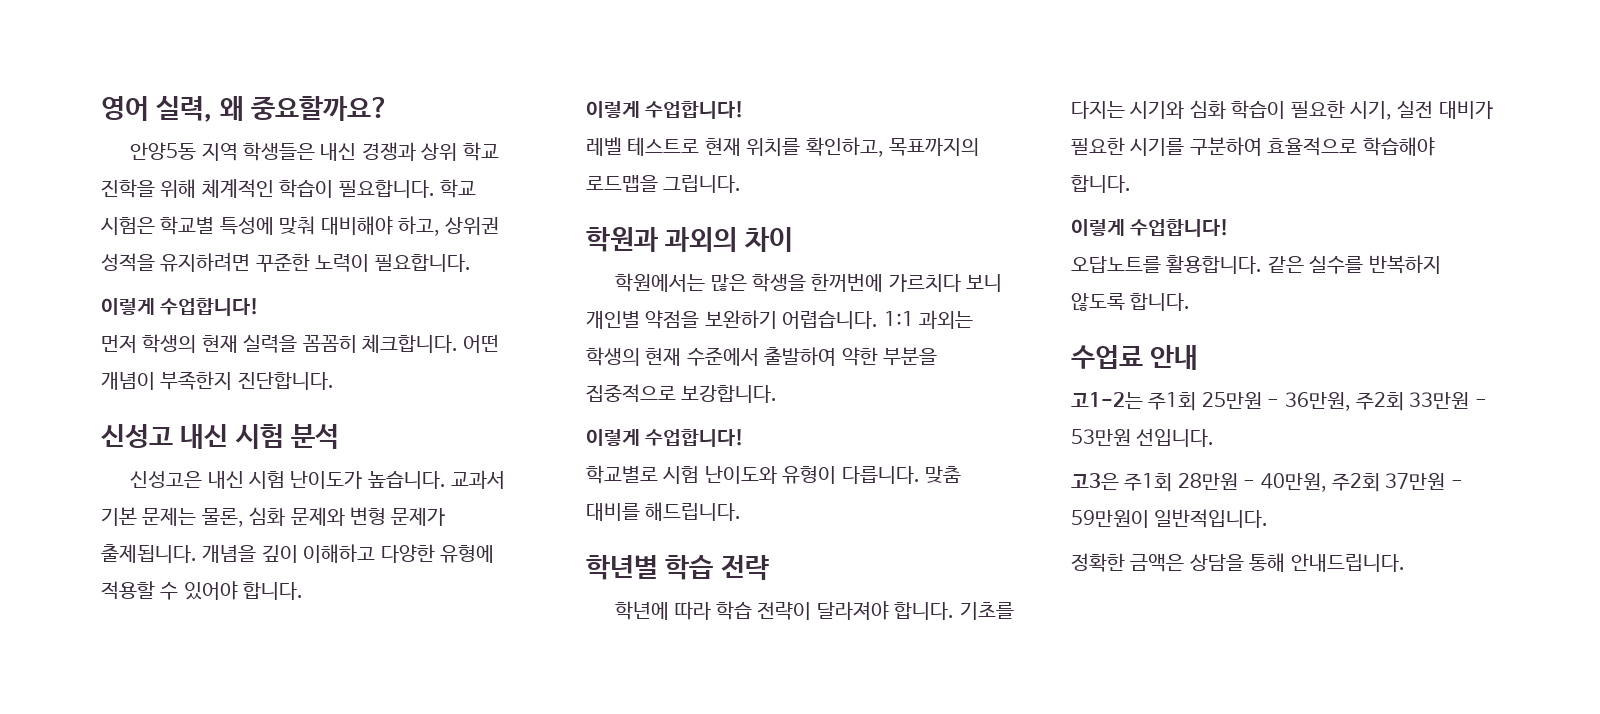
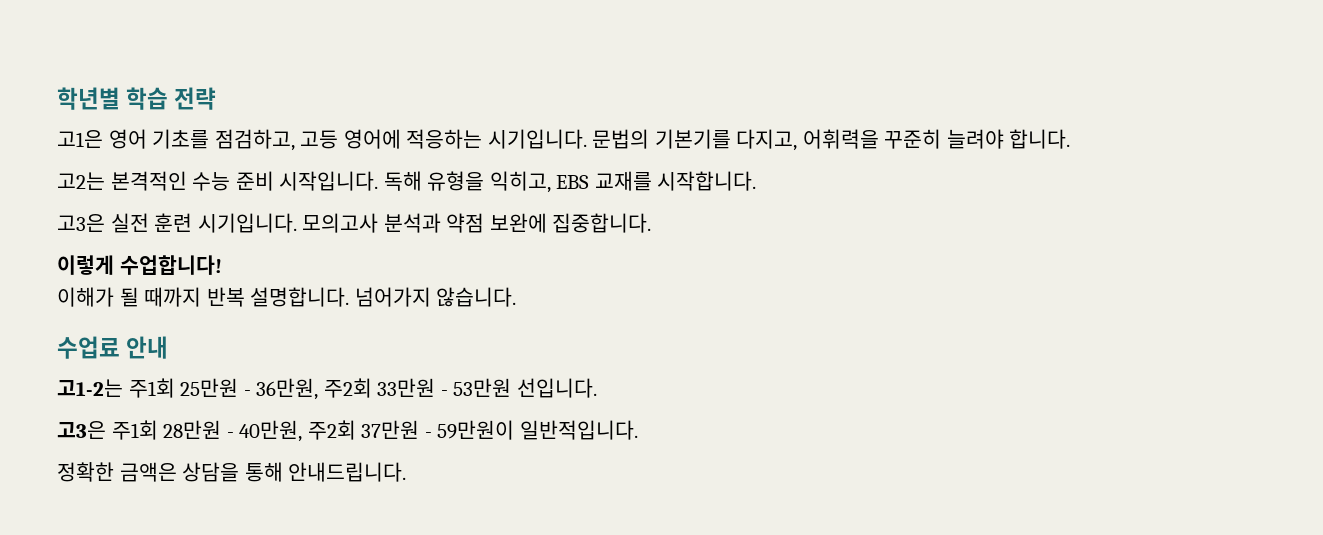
- 영어 실력, 왜 중요할까요?
- 안양5동 지역 학생들은 내신 경쟁과 상위 학교 진학을 위해 체계적인 학습이 필요합니다. 학교 시험은 학교별 특성에 맞춰 대비해야 하고, 상위권 성적을 유지하려면 꾸준한 노력이 필요합니다.
+ 학년별 학습 전략
+ 고1은 영어 기초를 점검하고, 고등 영어에 적응하는 시기입니다. 문법의 기본기를 다지고, 어휘력을 꾸준히 늘려야 합니다.
+ 고2는 본격적인 수능 준비 시작입니다. 독해 유형을 익히고, EBS 교재를 시작합니다.
+ 고3은 실전 훈련 시기입니다. 모의고사 분석과 약점 보완에 집중합니다.
  이렇게 수업합니다!
- 먼저 학생의 현재 실력을 꼼꼼히 체크합니다. 어떤 개념이 부족한지 진단합니다.
- 신성고 내신 시험 분석
- 신성고은 내신 시험 난이도가 높습니다. 교과서 기본 문제는 물론, 심화 문제와 변형 문제가 출제됩니다. 개념을 깊이 이해하고 다양한 유형에 적용할 수 있어야 합니다.
- 이렇게 수업합니다!
- 레벨 테스트로 현재 위치를 확인하고, 목표까지의 로드맵을 그립니다.
- 학원과 과외의 차이
- 학원에서는 많은 학생을 한꺼번에 가르치다 보니 개인별 약점을 보완하기 어렵습니다. 1:1 과외는 학생의 현재 수준에서 출발하여 약한 부분을 집중적으로 보강합니다.
- 이렇게 수업합니다!
- 학교별로 시험 난이도와 유형이 다릅니다. 맞춤 대비를 해드립니다.
- 학년별 학습 전략
- 학년에 따라 학습 전략이 달라져야 합니다. 기초를 다지는 시기와 심화 학습이 필요한 시기, 실전 대비가 필요한 시기를 구분하여 효율적으로 학습해야 합니다.
- 이렇게 수업합니다!
- 오답노트를 활용합니다. 같은 실수를 반복하지 않도록 합니다.
+ 이해가 될 때까지 반복 설명합니다. 넘어가지 않습니다.

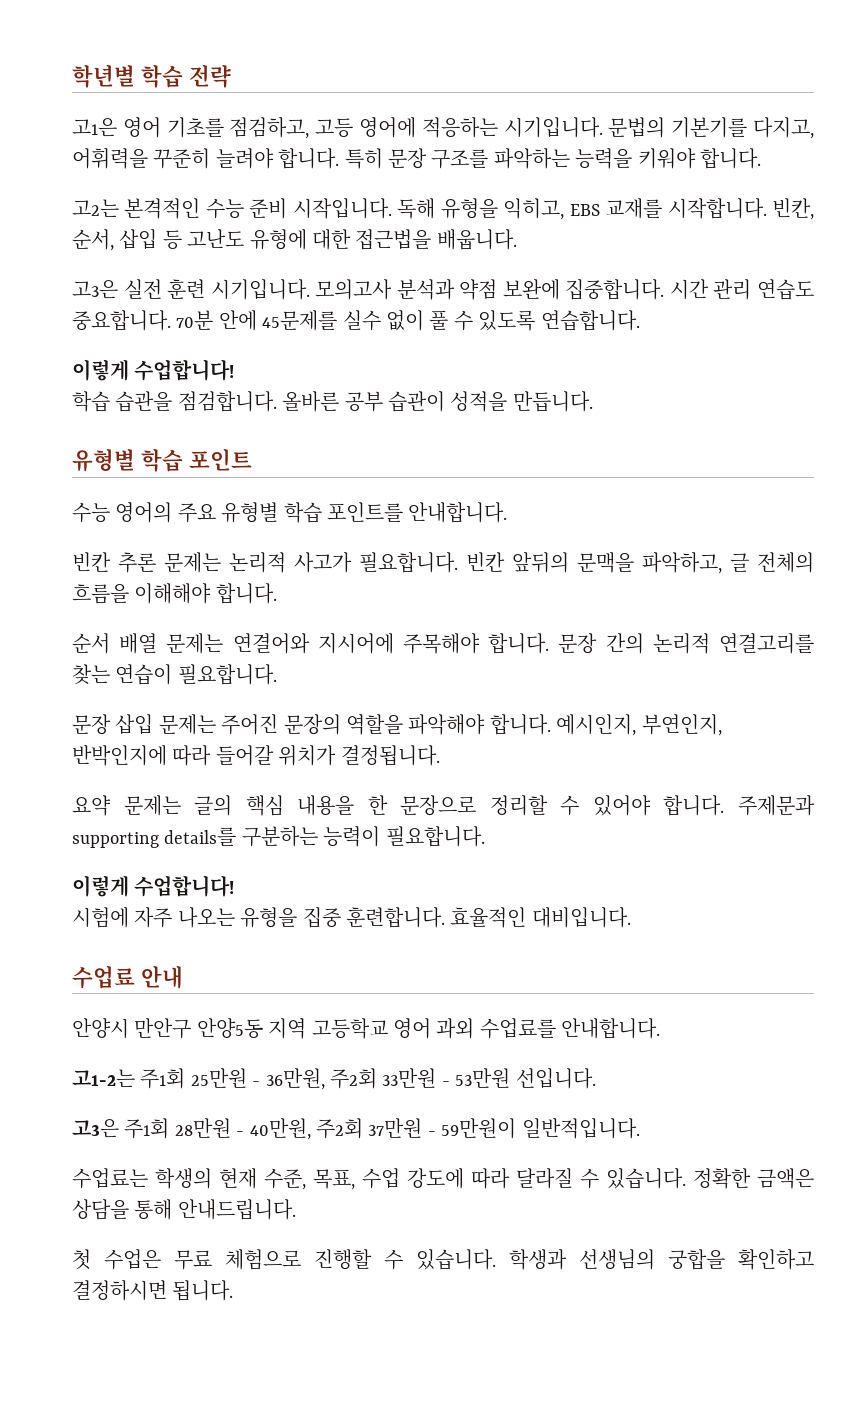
+ 특히 문장 구조를 파악하는 능력을 키워야 합니다.
+ 빈칸, 순서, 삽입 등 고난도 유형에 대한 접근법을 배웁니다.
- 모의고사 분석과 약점 보완에 집중합니다.
+ 모의고사 분석과 약점 보완에 집중합니다. 시간 관리 연습도 중요합니다. 70분 안에 45문제를 실수 없이 풀 수 있도록 연습합니다.
  이렇게 수업합니다!
- 이해가 될 때까지 반복 설명합니다. 넘어가지 않습니다.
+ 학습 습관을 점검합니다. 올바른 공부 습관이 성적을 만듭니다.
+ 유형별 학습 포인트
+ 수능 영어의 주요 유형별 학습 포인트를 안내합니다.
+ 빈칸 추론 문제는 논리적 사고가 필요합니다. 빈칸 앞뒤의 문맥을 파악하고, 글 전체의 흐름을 이해해야 합니다.
+ 순서 배열 문제는 연결어와 지시어에 주목해야 합니다. 문장 간의 논리적 연결고리를 찾는 연습이 필요합니다.
+ 문장 삽입 문제는 주어진 문장의 역할을 파악해야 합니다. 예시인지, 부연인지, 반박인지에 따라 들어갈 위치가 결정됩니다.
+ 요약 문제는 글의 핵심 내용을 한 문장으로 정리할 수 있어야 합니다. 주제문과 supporting details를 구분하는 능력이 필요합니다.
+ 이렇게 수업합니다!
+ 시험에 자주 나오는 유형을 집중 훈련합니다. 효율적인 대비입니다.
  수업료 안내
+ 안양시 만안구 안양5동 지역 고등학교 영어 과외 수업료를 안내합니다.
+ 수업료는 학생의 현재 수준, 목표, 수업 강도에 따라 달라질 수 있습니다.
+ 첫 수업은 무료 체험으로 진행할 수 있습니다. 학생과 선생님의 궁합을 확인하고 결정하시면 됩니다.

